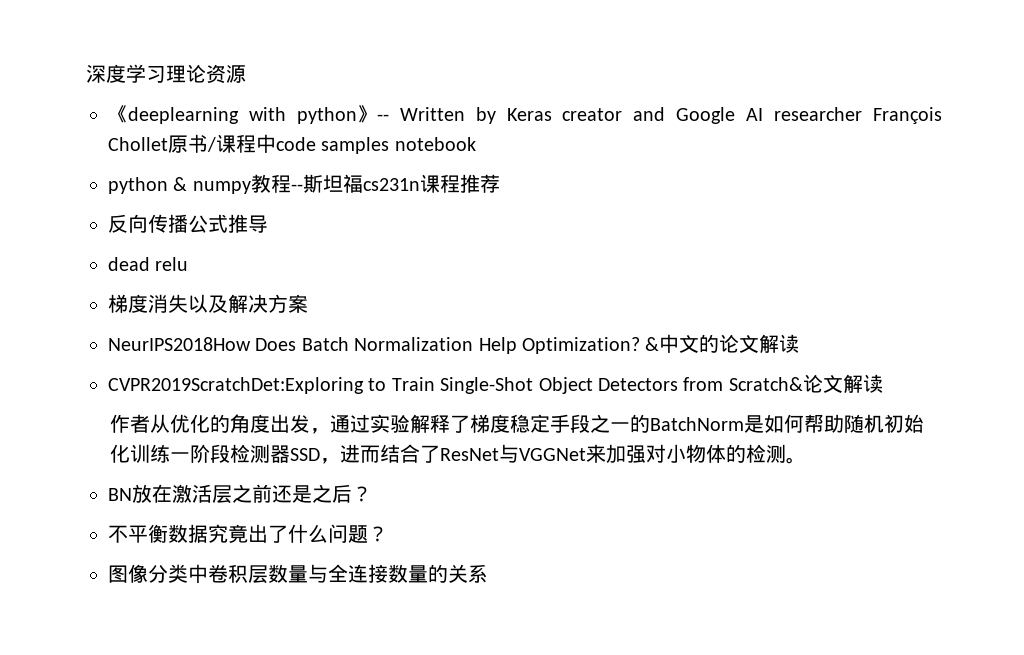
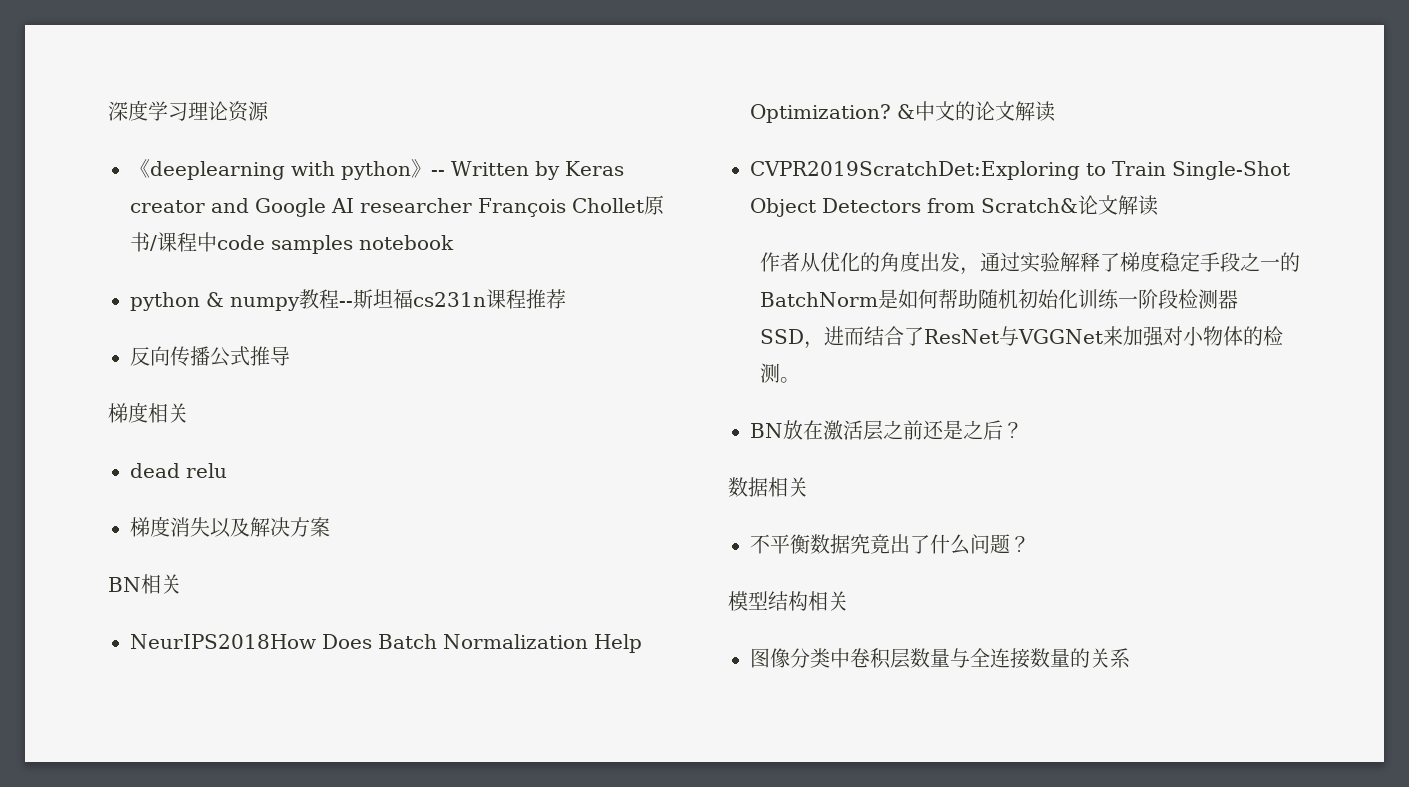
+ 梯度相关
+ BN相关
+ 数据相关
+ 模型结构相关

